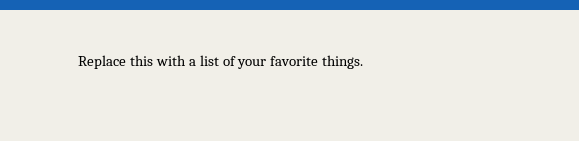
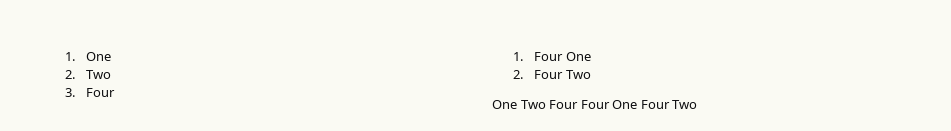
- Replace this with a list of your favorite things.
+ 1. One
+ 2. Two
+ 3. Four
+ 1. Four One
+ 2. Four Two
+ One Two Four Four One Four Two

